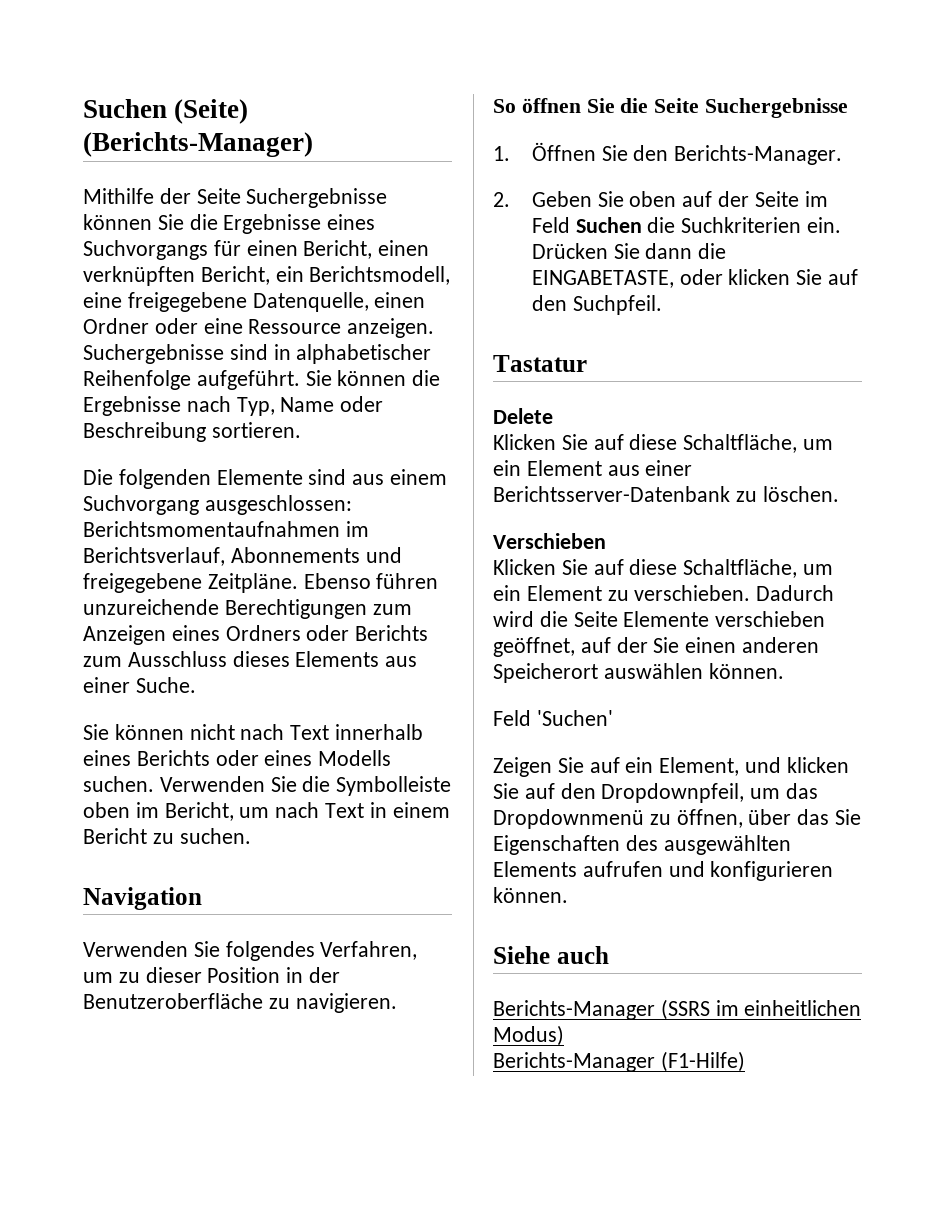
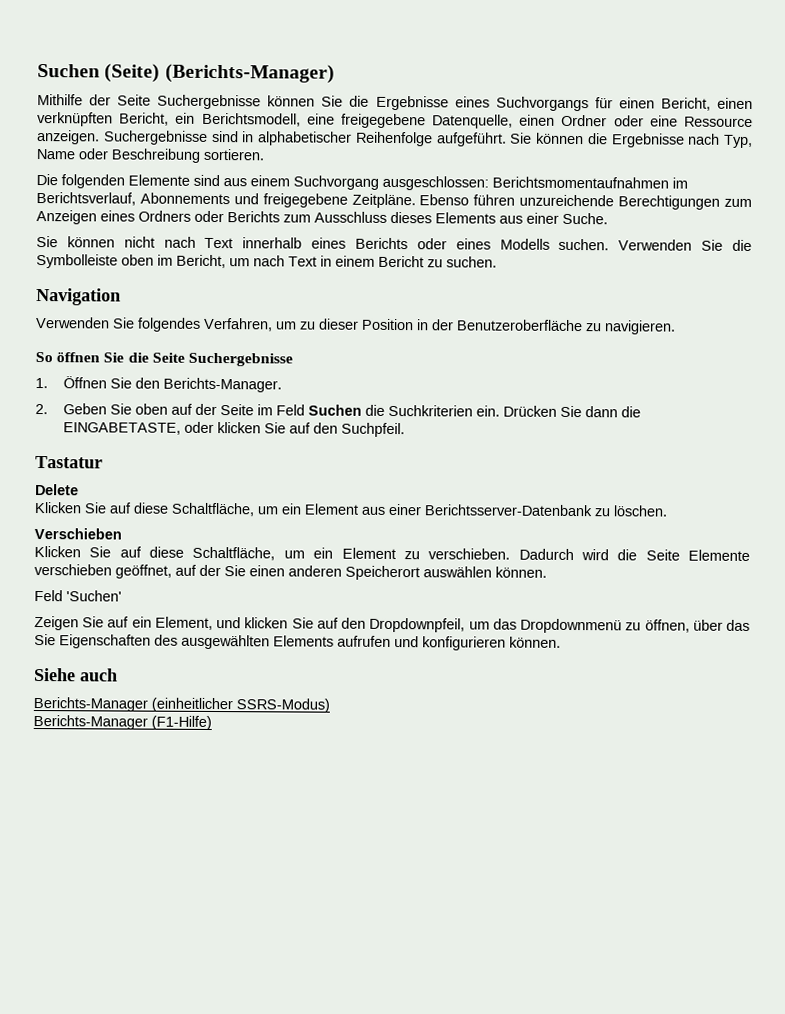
- Berichts-Manager (SSRS im einheitlichen Modus)
+ Berichts-Manager (einheitlicher SSRS-Modus)

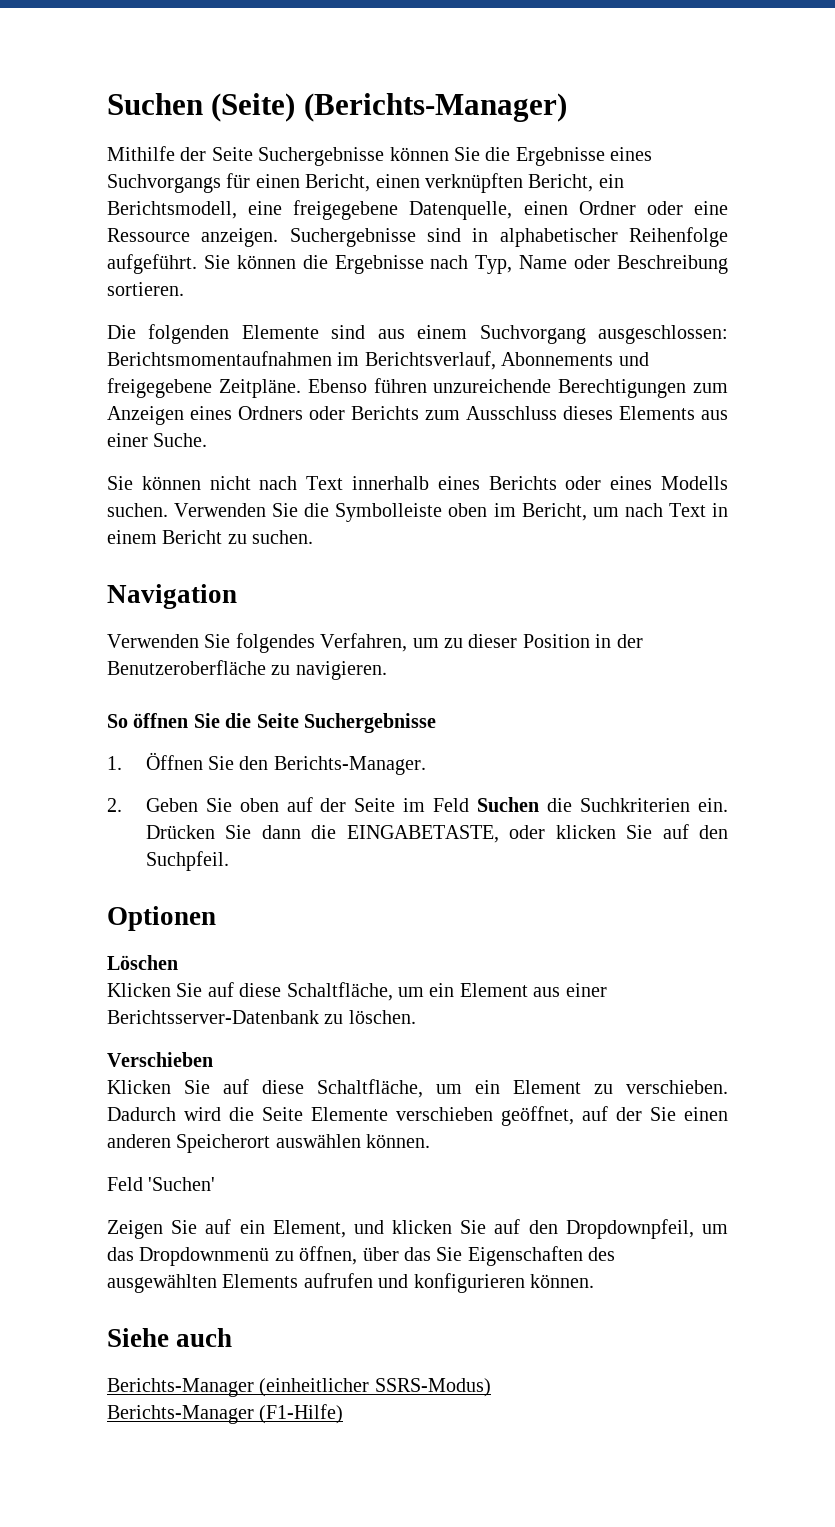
- Tastatur
- Delete
+ Optionen
+ Löschen

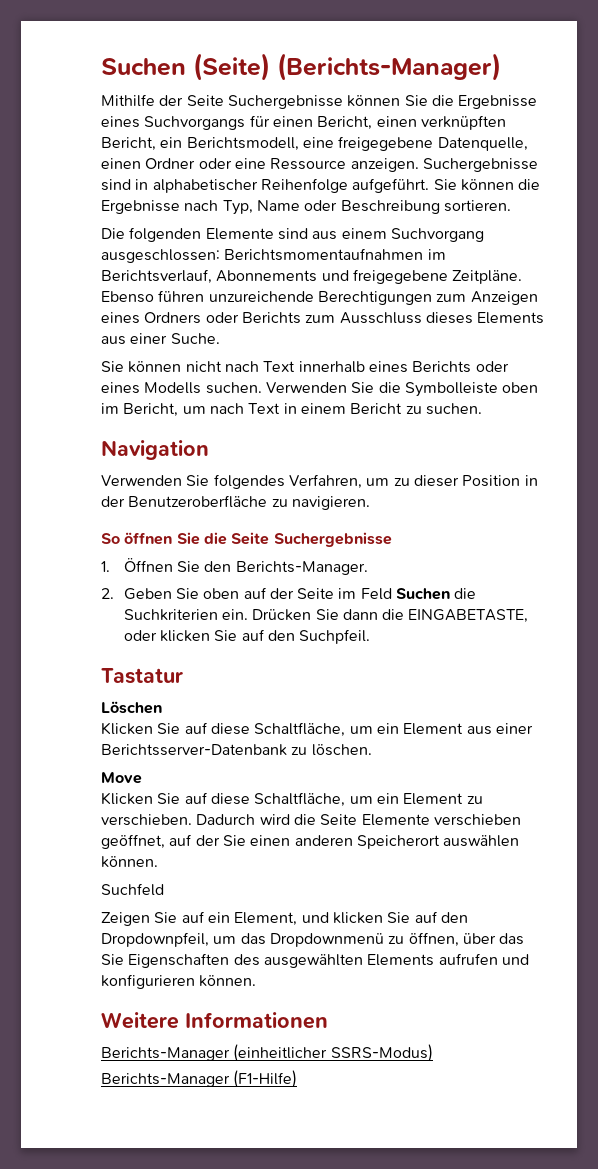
- Optionen
+ Tastatur
- Verschieben
+ Move
- Feld 'Suchen'
+ Suchfeld
- Siehe auch
+ Weitere Informationen

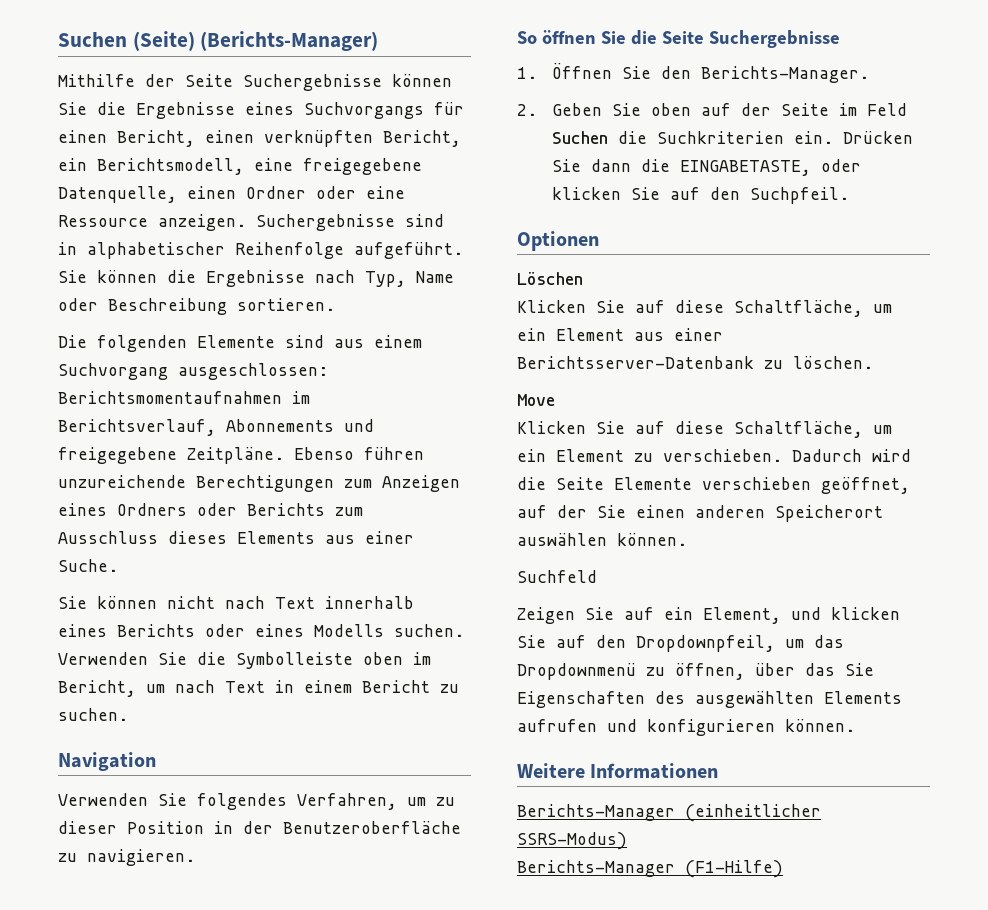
- Tastatur
+ Optionen

